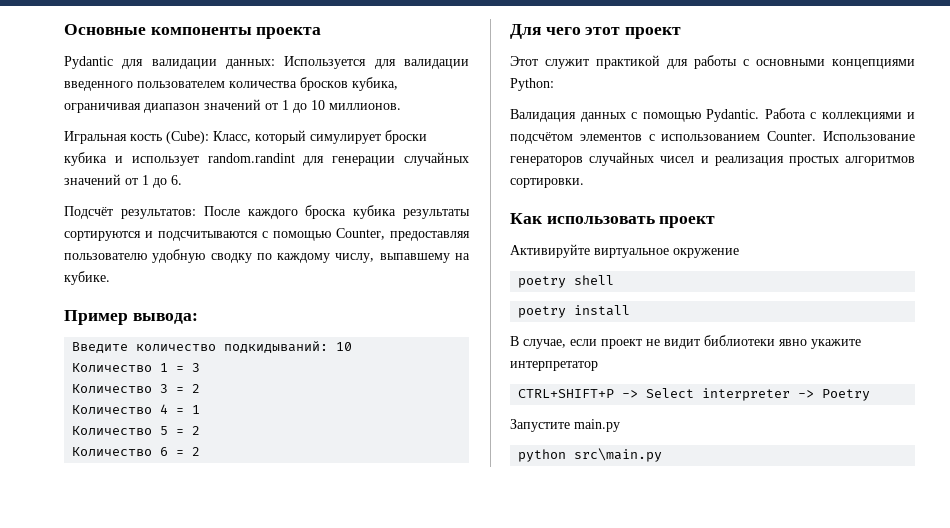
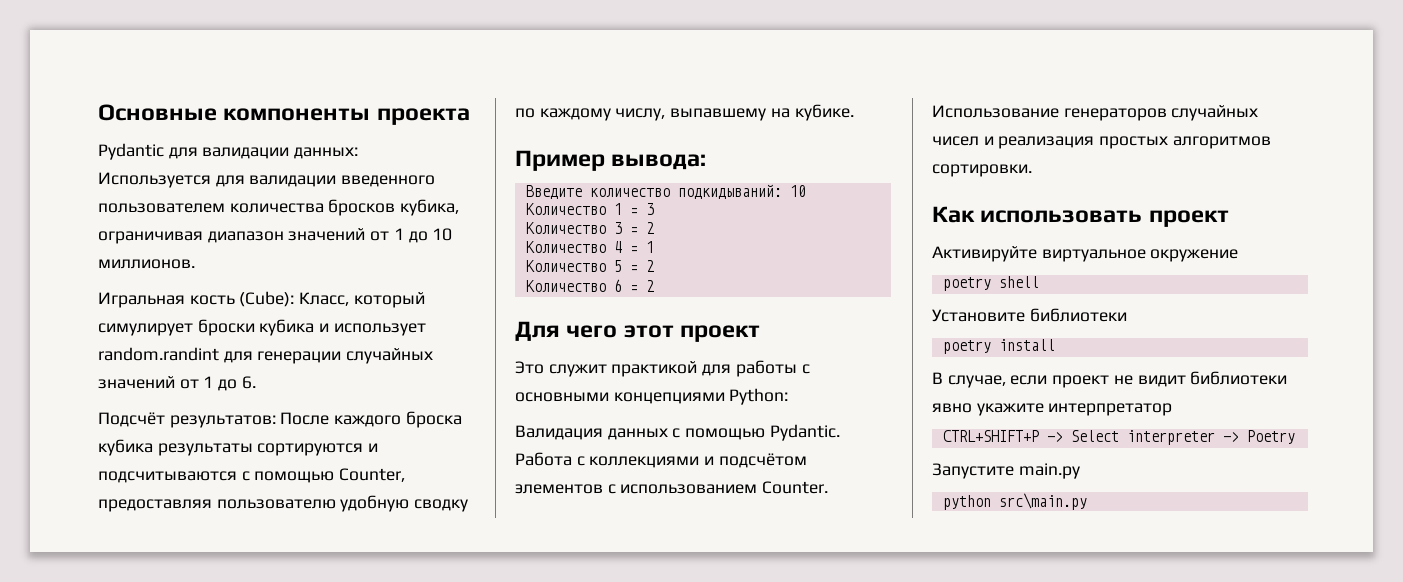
- Этот служит практикой для работы с основными концепциями Python:
+ Это служит практикой для работы с основными концепциями Python:
+ Установите библиотеки

